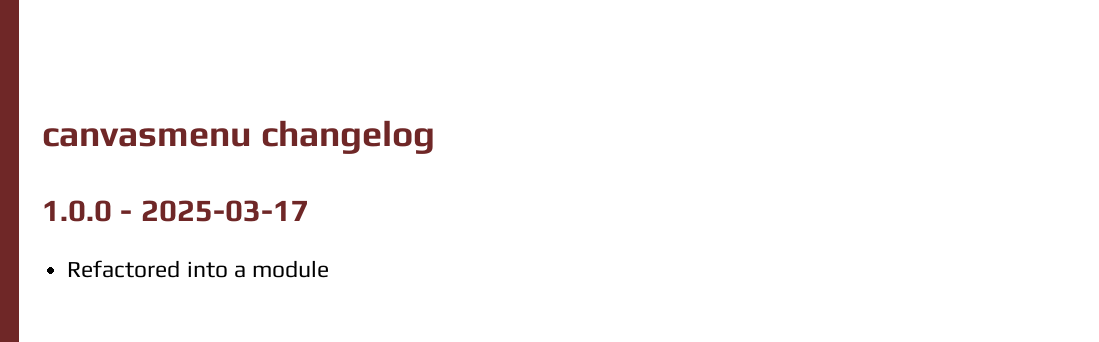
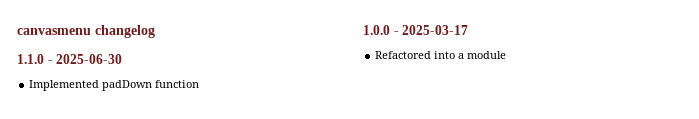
+ 1.1.0 - 2025-06-30
+ Implemented padDown function

